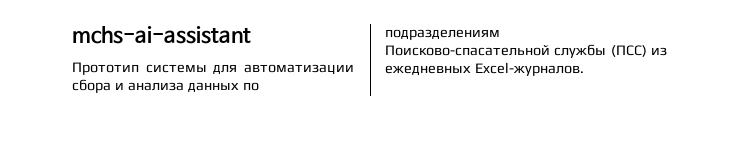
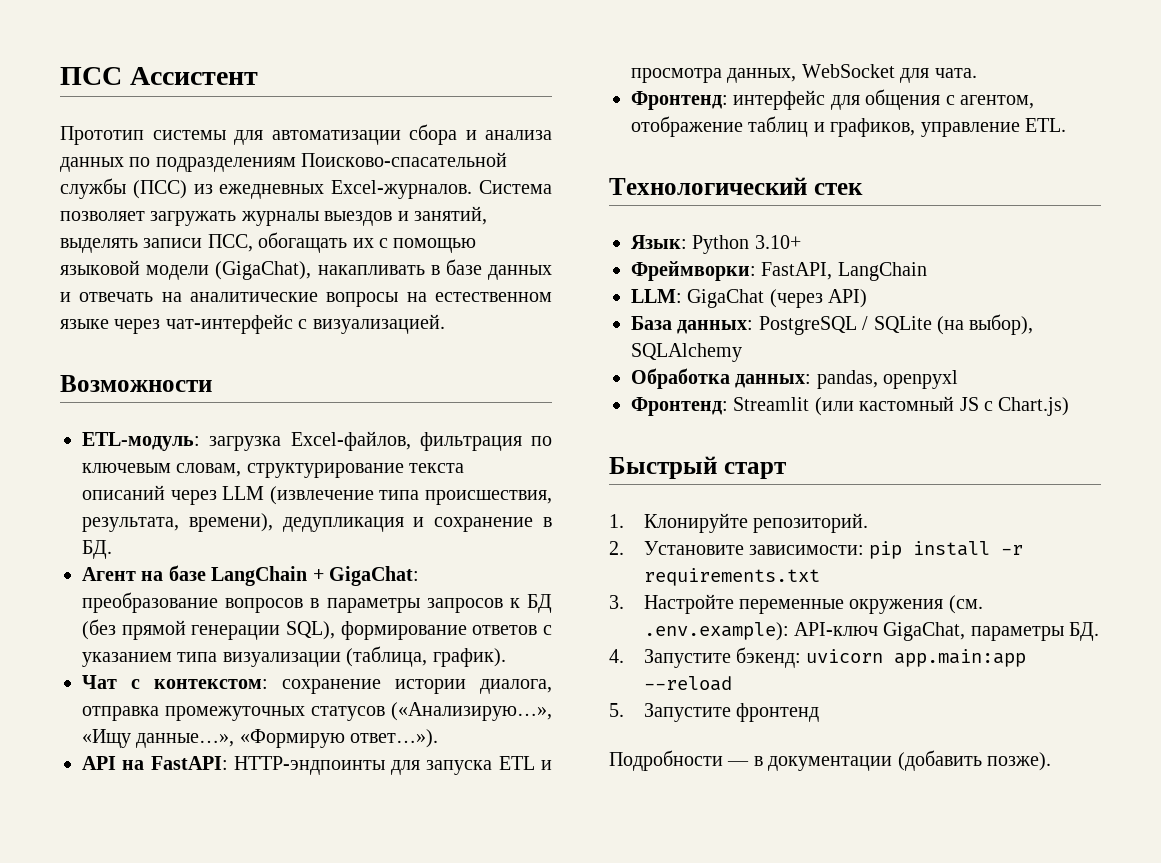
- mchs-ai-assistant
+ ПСС Ассистент
+ Система позволяет загружать журналы выездов и занятий, выделять записи ПСС, обогащать их с помощью языковой модели (GigaChat), накапливать в базе данных и отвечать на аналитические вопросы на естественном языке через чат-интерфейс с визуализацией.
+ Возможности
+ ETL-модуль: загрузка Excel-файлов, фильтрация по ключевым словам, структурирование текста описаний через LLM (извлечение типа происшествия, результата, времени), дедупликация и сохранение в БД.
+ Агент на базе LangChain + GigaChat: преобразование вопросов в параметры запросов к БД (без прямой генерации SQL), формирование ответов с указанием типа визуализации (таблица, график).
+ Чат с контекстом: сохранение истории диалога, отправка промежуточных статусов («Анализирую…», «Ищу данные…», «Формирую ответ…»).
+ API на FastAPI: HTTP-эндпоинты для запуска ETL и просмотра данных, WebSocket для чата.
+ Фронтенд: интерфейс для общения с агентом, отображение таблиц и графиков, управление ETL.
+ Технологический стек
+ Язык: Python 3.10+
+ Фреймворки: FastAPI, LangChain
+ LLM: GigaChat (через API)
+ База данных: PostgreSQL / SQLite (на выбор), SQLAlchemy
+ Обработка данных: pandas, openpyxl
+ Фронтенд: Streamlit (или кастомный JS с Chart.js)
+ Быстрый старт
+ 1. Клонируйте репозиторий.
+ 2. Установите зависимости: pip install -r requirements.txt
+ 3. Настройте переменные окружения (см. .env.example): API-ключ GigaChat, параметры БД.
+ 4. Запустите бэкенд: uvicorn app.main:app --reload
+ 5. Запустите фронтенд
+ Подробности — в документации (добавить позже).

